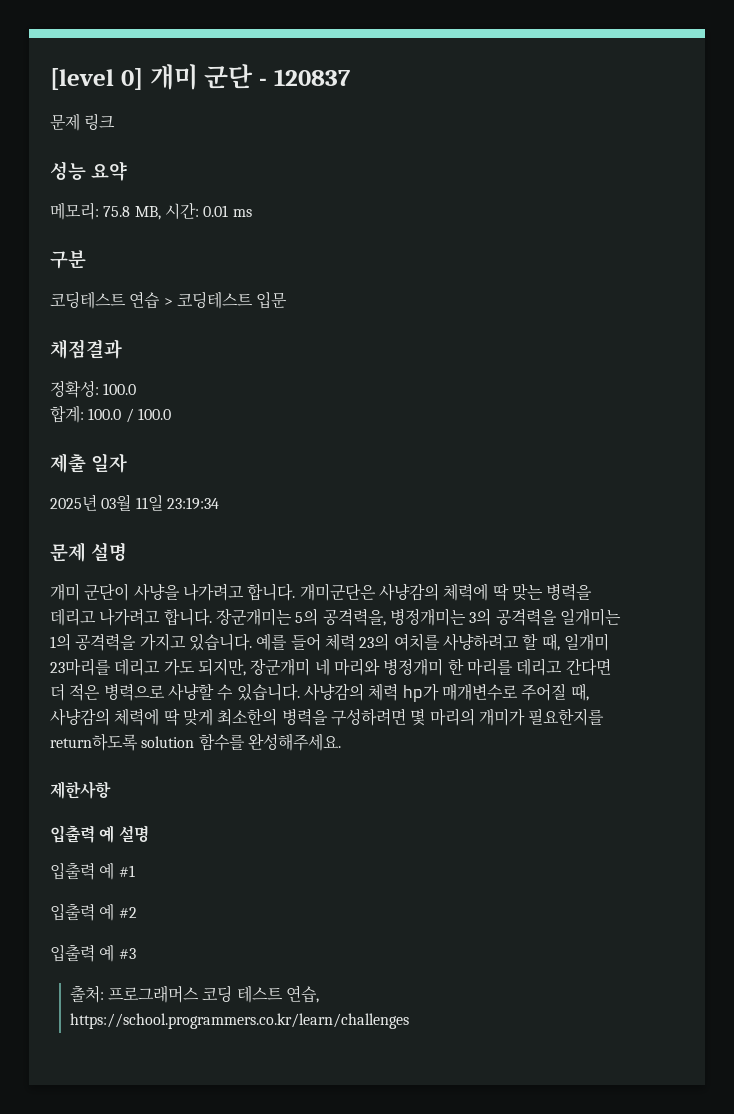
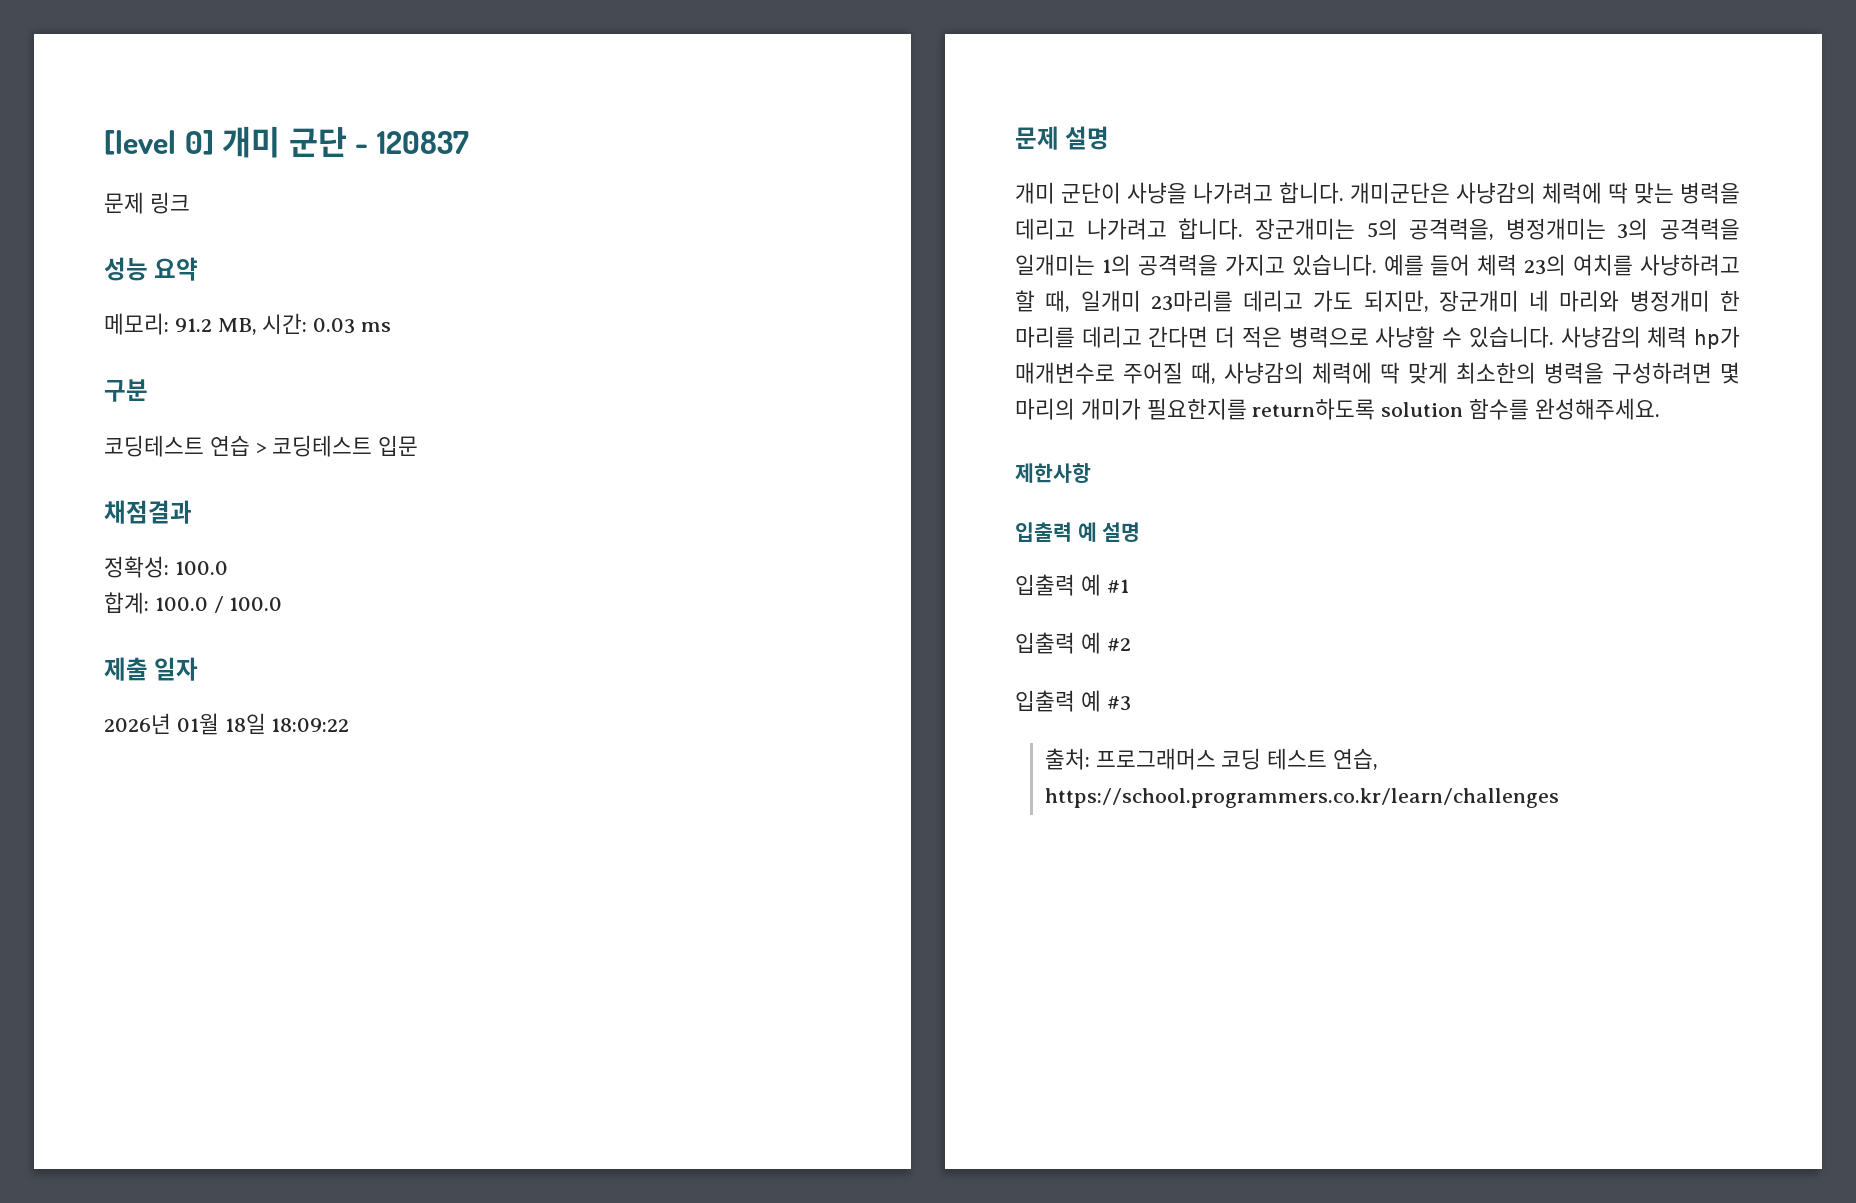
- 메모리: 75.8 MB, 시간: 0.01 ms
+ 메모리: 91.2 MB, 시간: 0.03 ms
- 2025년 03월 11일 23:19:34
+ 2026년 01월 18일 18:09:22

